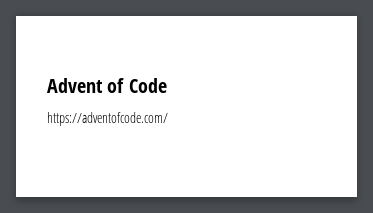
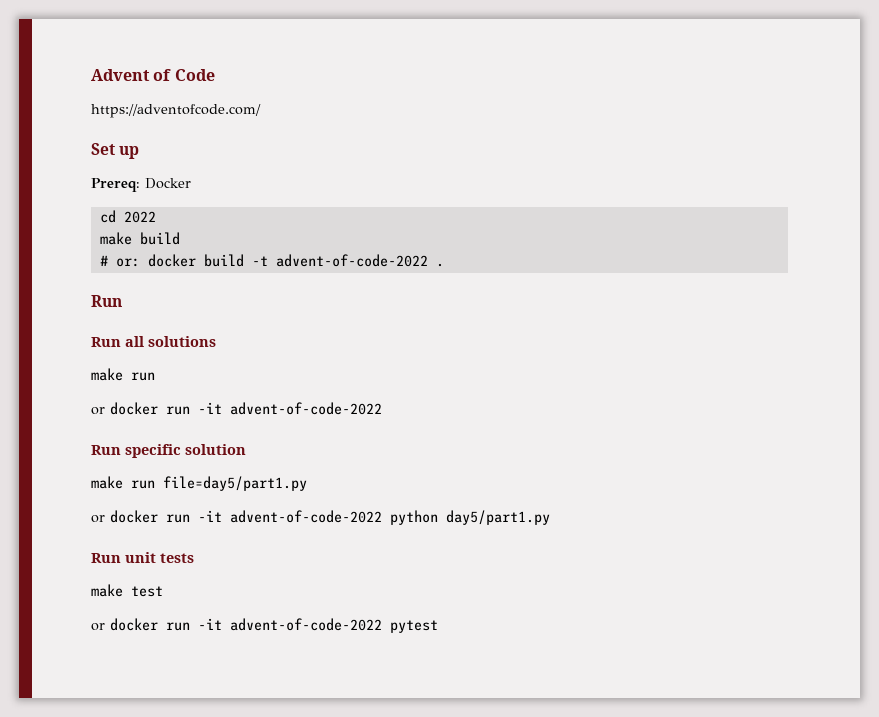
+ Set up
+ Prereq: Docker
+ cd 2022
+ make build
+ # or: docker build -t advent-of-code-2022 .
+ Run
+ Run all solutions
+ make run
+ or docker run -it advent-of-code-2022
+ Run specific solution
+ make run file=day5/part1.py
+ or docker run -it advent-of-code-2022 python day5/part1.py
+ Run unit tests
+ make test
+ or docker run -it advent-of-code-2022 pytest

